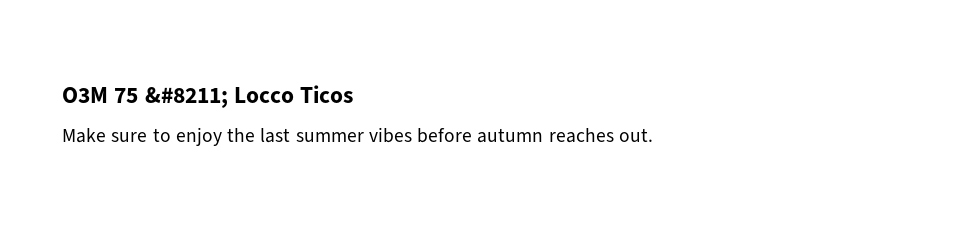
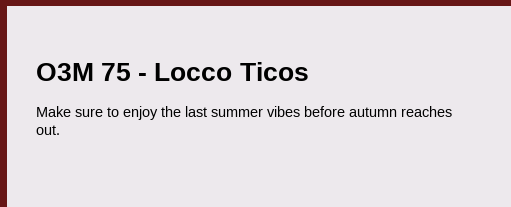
- O3M 75 &#8211; Locco Ticos
+ O3M 75 - Locco Ticos

